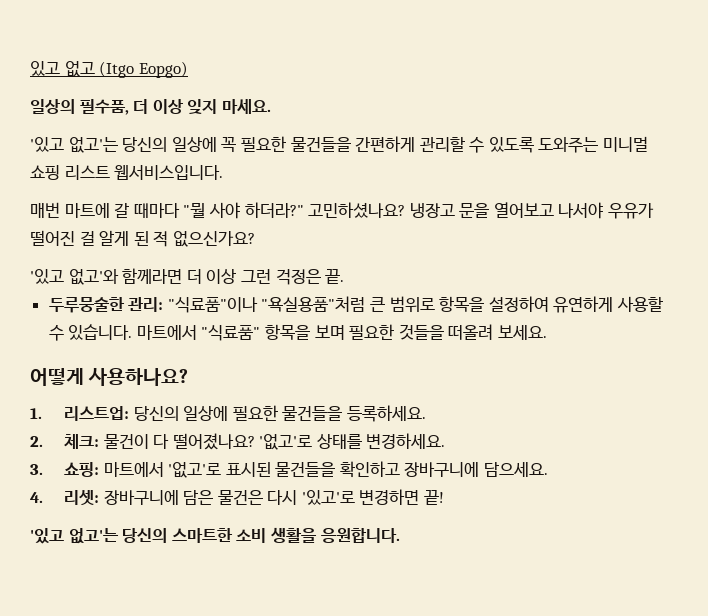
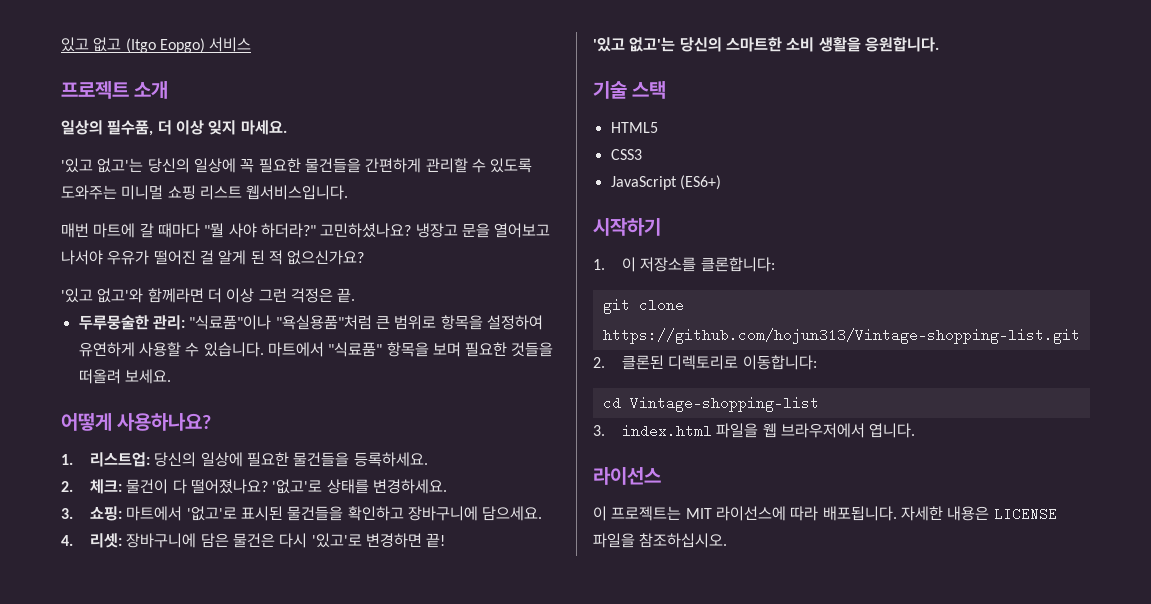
- 있고 없고 (Itgo Eopgo)
+ 있고 없고 (Itgo Eopgo) 서비스
+ 프로젝트 소개
+ 기술 스택
+ HTML5
+ CSS3
+ JavaScript (ES6+)
+ 시작하기
+ 1. 이 저장소를 클론합니다:
+ git clone https://github.com/hojun313/Vintage-shopping-list.git
+ 2. 클론된 디렉토리로 이동합니다:
+ cd Vintage-shopping-list
+ 3. index.html 파일을 웹 브라우저에서 엽니다.
+ 라이선스
+ 이 프로젝트는 MIT 라이선스에 따라 배포됩니다. 자세한 내용은 LICENSE 파일을 참조하십시오.

